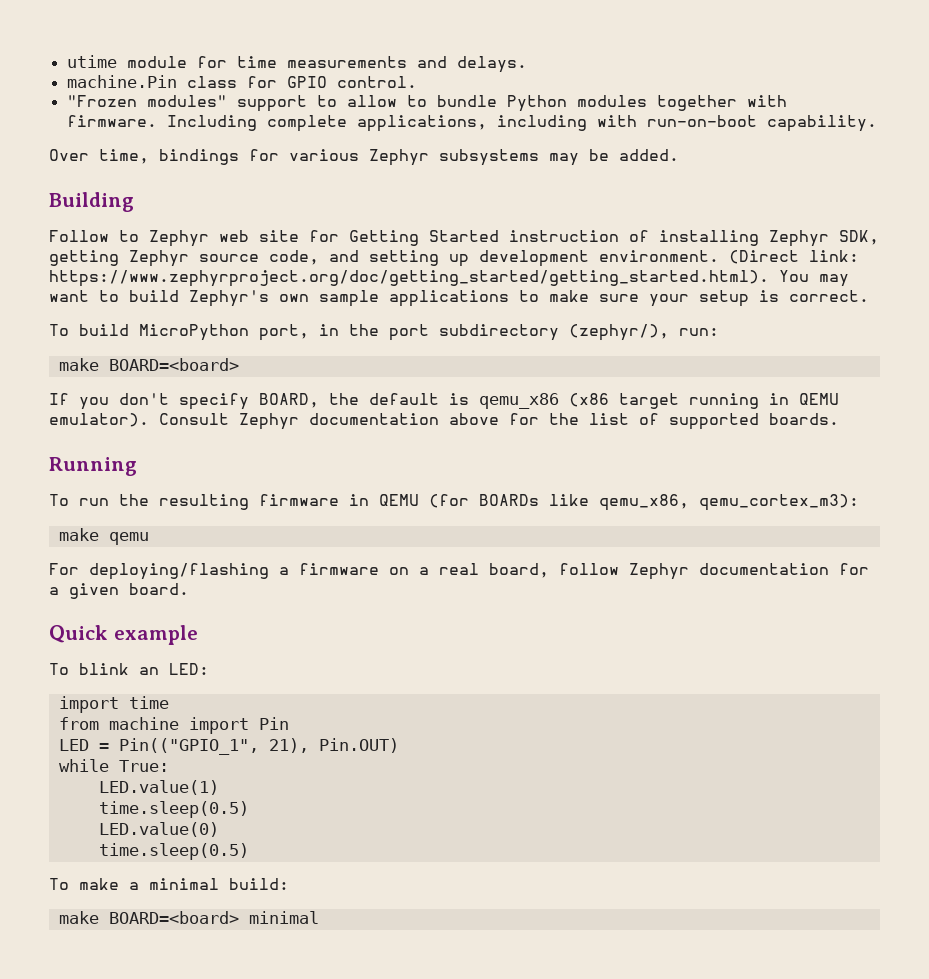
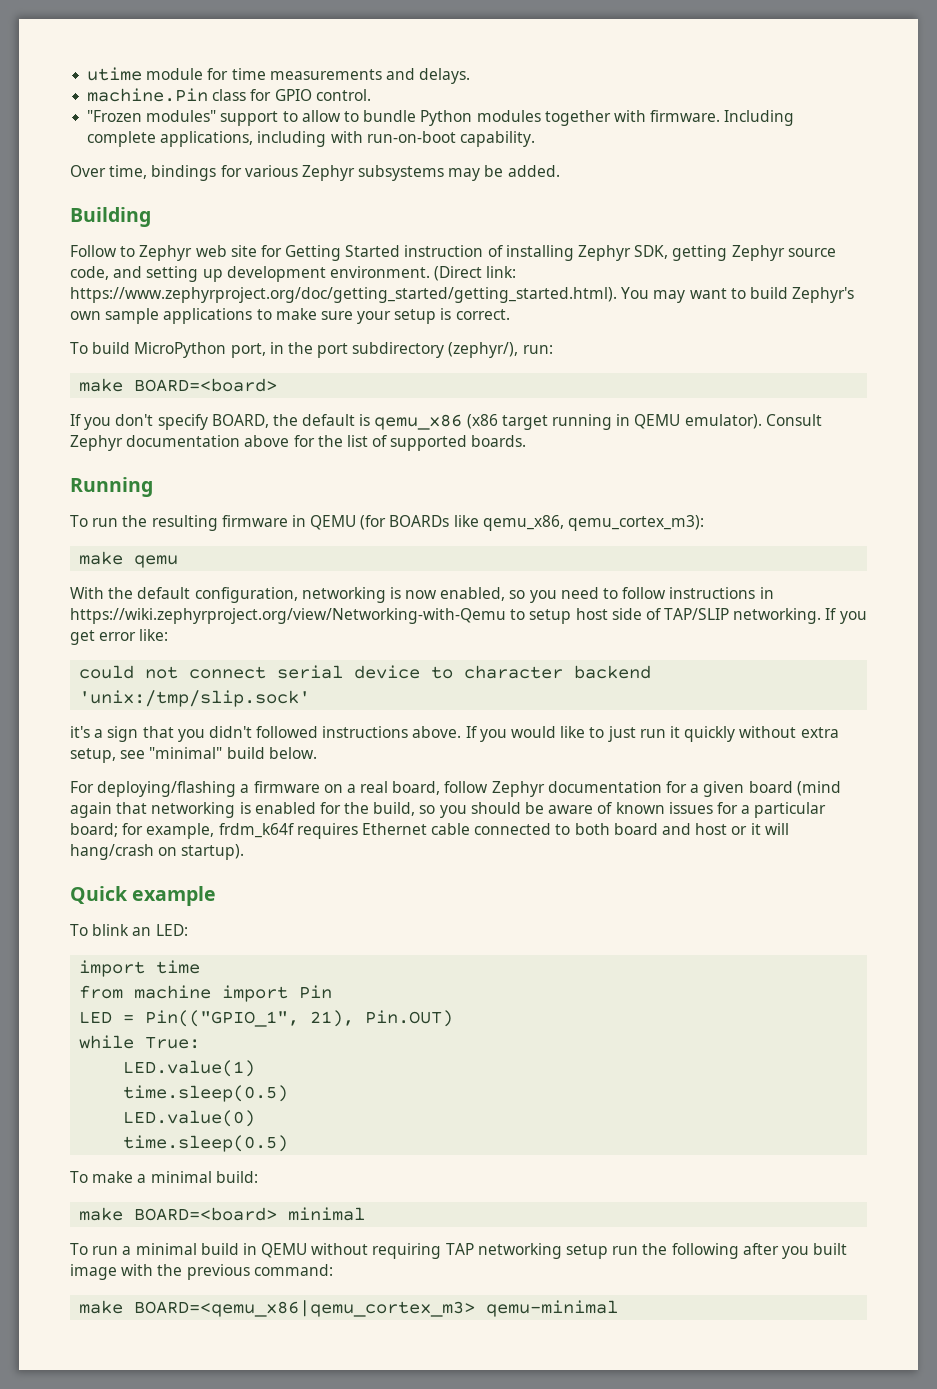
+ With the default configuration, networking is now enabled, so you need to follow instructions in https://wiki.zephyrproject.org/view/Networking-with-Qemu to setup host side of TAP/SLIP networking. If you get error like:
+ could not connect serial device to character backend 'unix:/tmp/slip.sock'
+ it's a sign that you didn't followed instructions above. If you would like to just run it quickly without extra setup, see "minimal" build below.
- For deploying/flashing a firmware on a real board, follow Zephyr documentation for a given board.
+ For deploying/flashing a firmware on a real board, follow Zephyr documentation for a given board (mind again that networking is enabled for the build, so you should be aware of known issues for a particular board; for example, frdm_k64f requires Ethernet cable connected to both board and host or it will hang/crash on startup).
+ To run a minimal build in QEMU without requiring TAP networking setup run the following after you built image with the previous command:
+ make BOARD=<qemu_x86|qemu_cortex_m3> qemu-minimal

